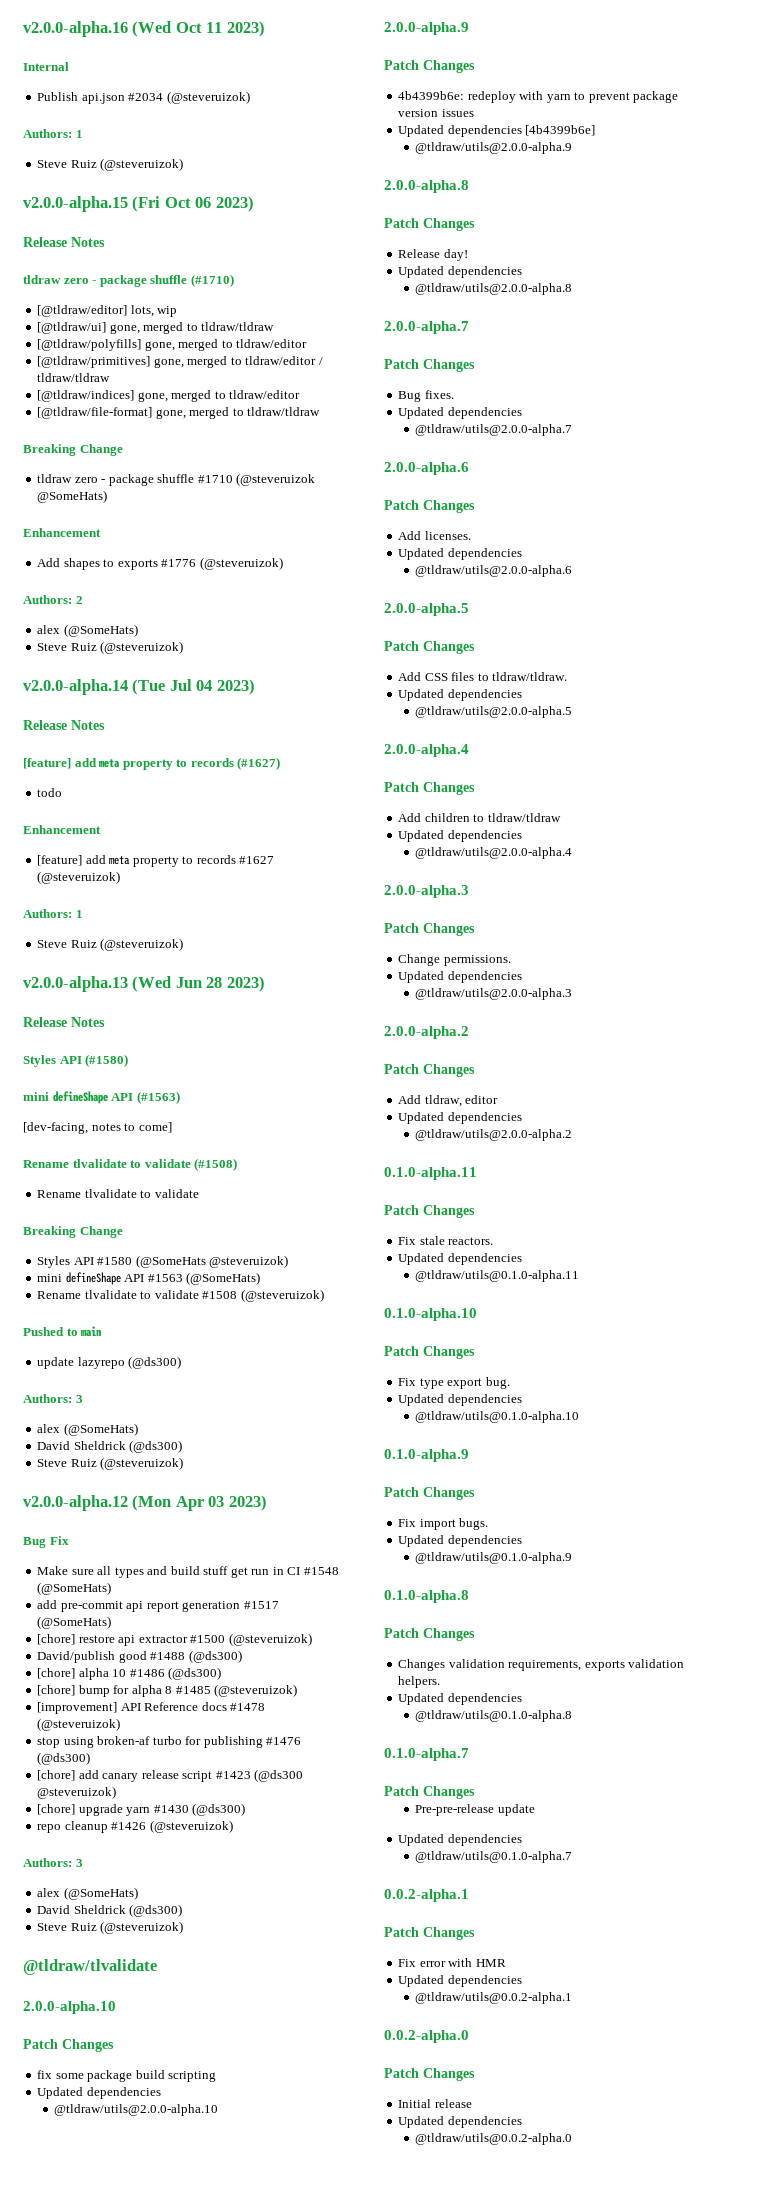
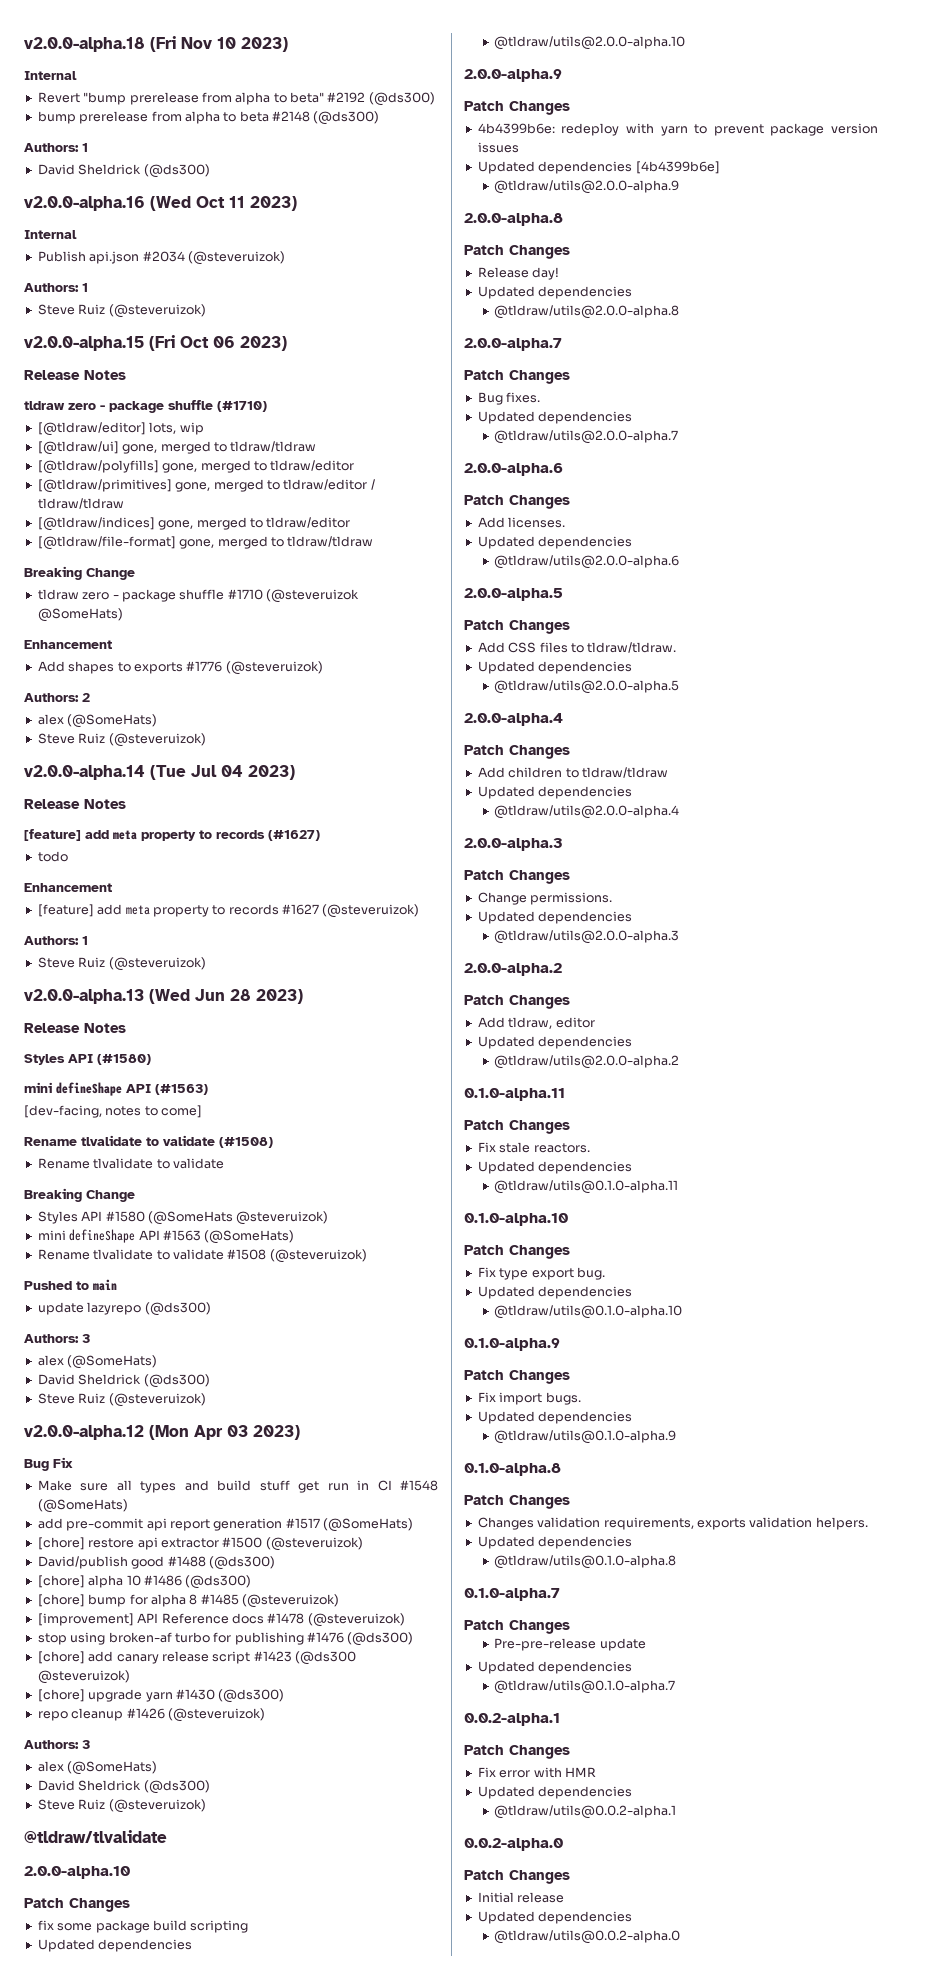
+ v2.0.0-alpha.18 (Fri Nov 10 2023)
+ Internal
+ Revert "bump prerelease from alpha to beta" #2192 (@ds300)
+ bump prerelease from alpha to beta #2148 (@ds300)
+ Authors: 1
+ David Sheldrick (@ds300)

